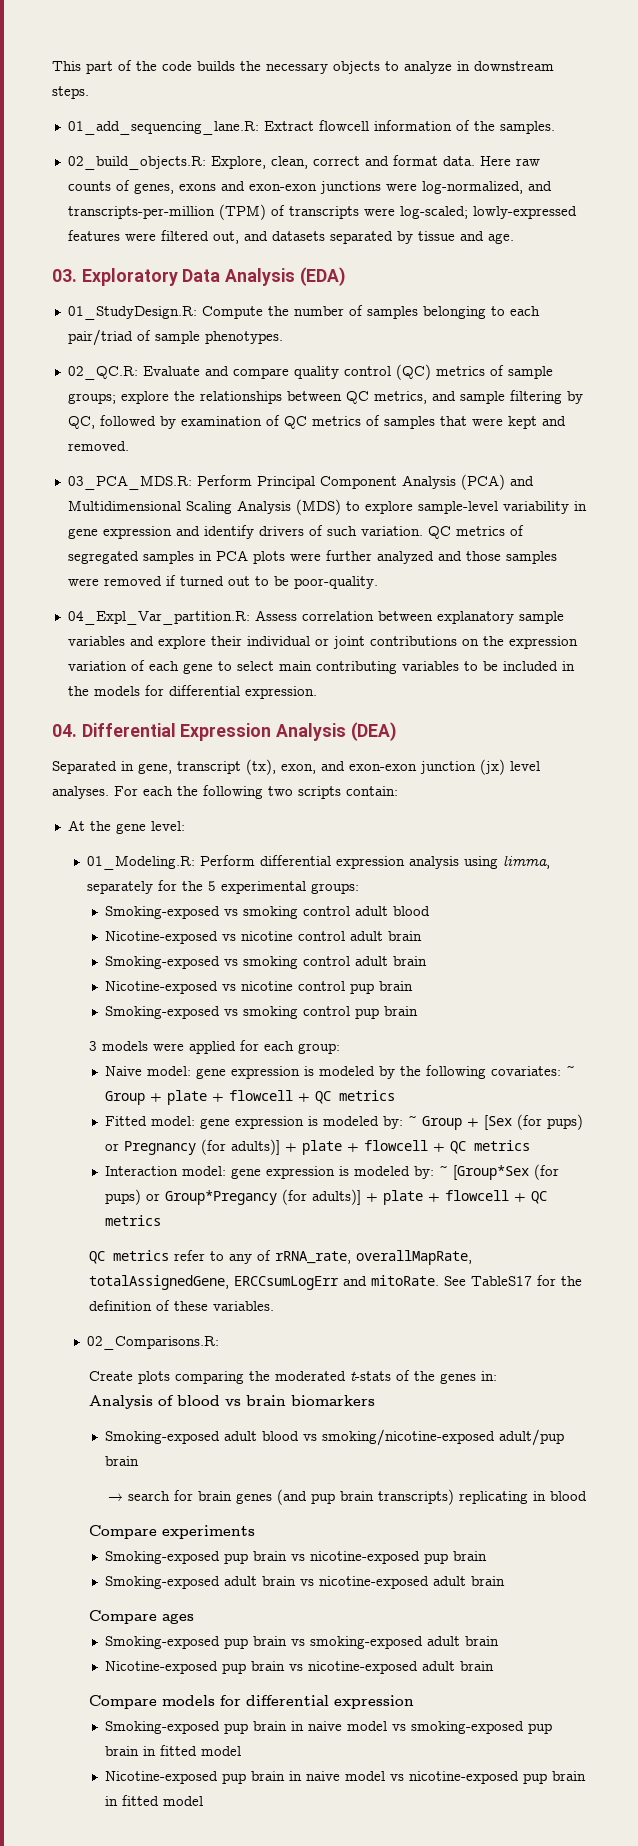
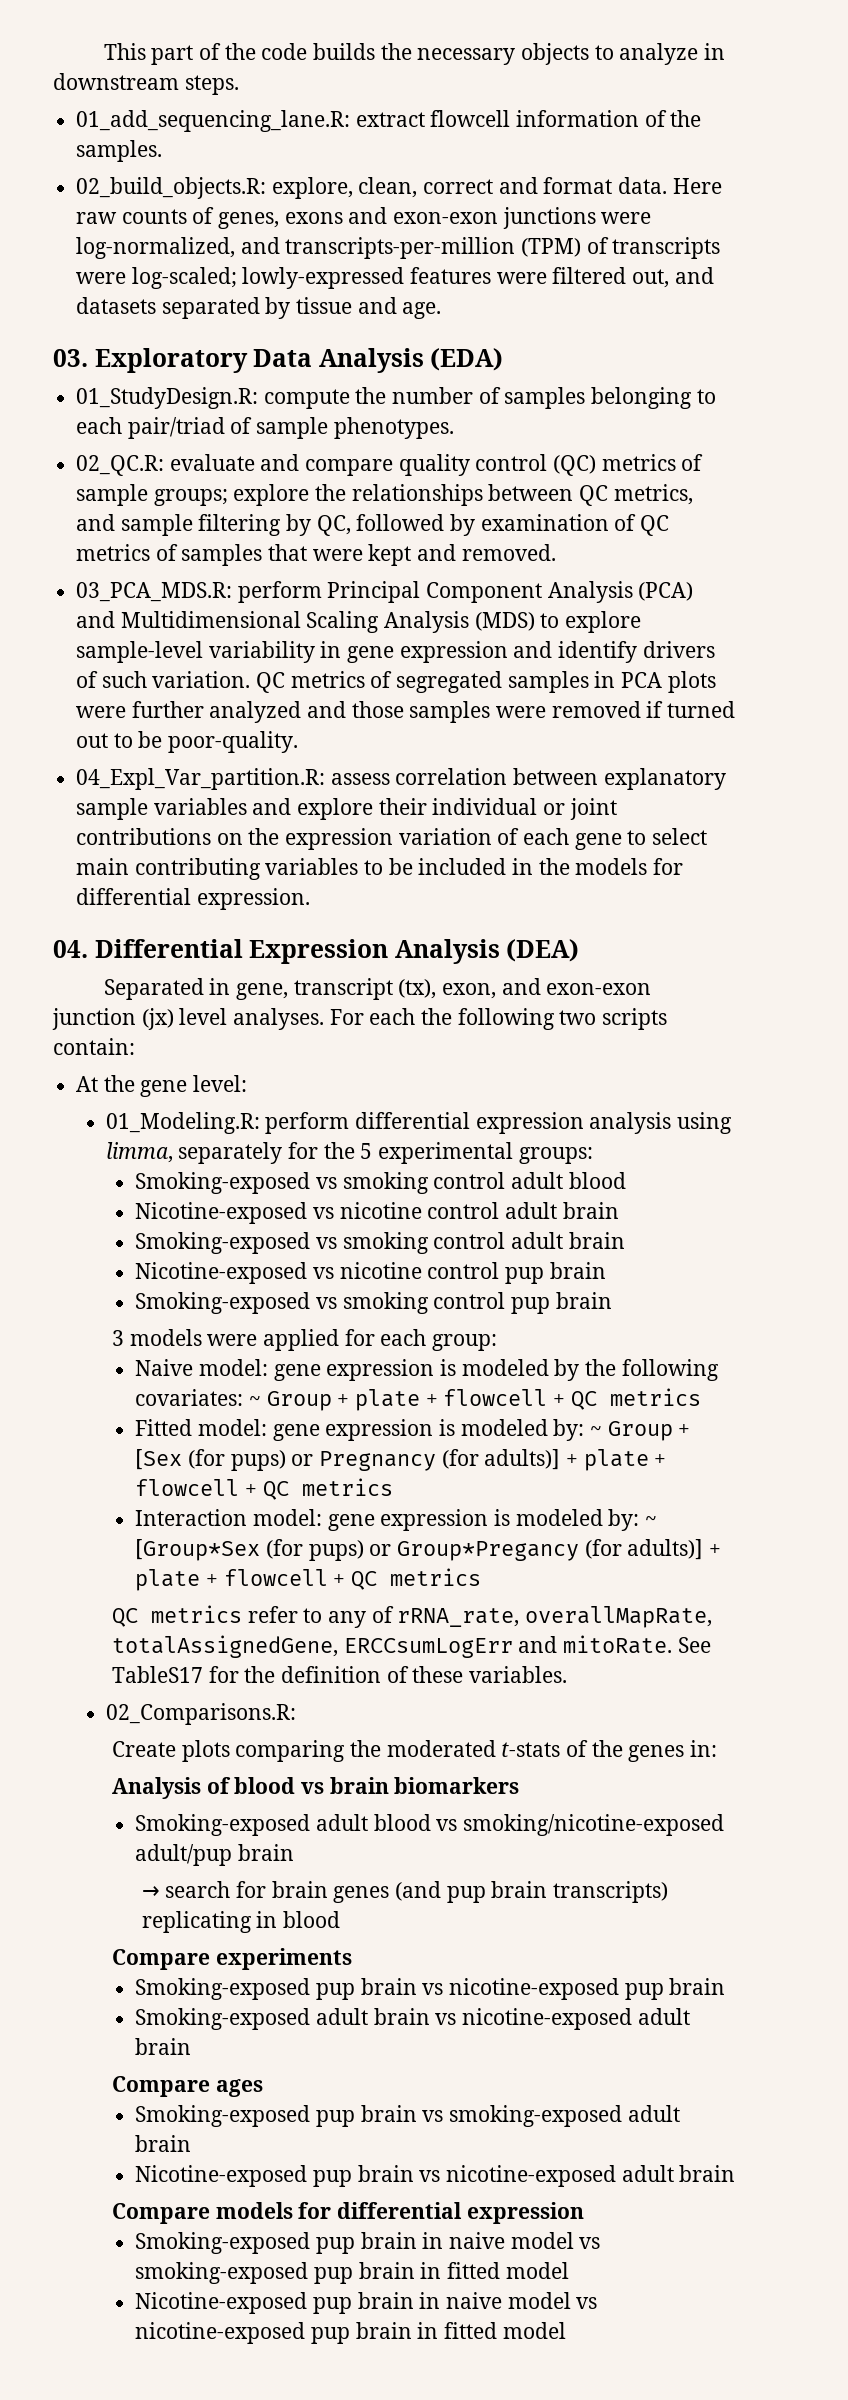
- 01_add_sequencing_lane.R: Extract flowcell information of the samples.
+ 01_add_sequencing_lane.R: extract flowcell information of the samples.
- 02_build_objects.R: Explore, clean, correct and format data.
+ 02_build_objects.R: explore, clean, correct and format data.
- 01_StudyDesign.R: Compute the number of samples belonging to each pair/triad of sample phenotypes.
+ 01_StudyDesign.R: compute the number of samples belonging to each pair/triad of sample phenotypes.
- 02_QC.R: Evaluate and compare quality control (QC) metrics of sample groups; explore the relationships between QC metrics, and sample filtering by QC, followed by examination of QC metrics of samples that were kept and removed.
+ 02_QC.R: evaluate and compare quality control (QC) metrics of sample groups; explore the relationships between QC metrics, and sample filtering by QC, followed by examination of QC metrics of samples that were kept and removed.
- 03_PCA_MDS.R: Perform Principal Component Analysis (PCA) and Multidimensional Scaling Analysis (MDS) to explore sample-level variability in gene expression and identify drivers of such variation.
+ 03_PCA_MDS.R: perform Principal Component Analysis (PCA) and Multidimensional Scaling Analysis (MDS) to explore sample-level variability in gene expression and identify drivers of such variation.
- 04_Expl_Var_partition.R: Assess correlation between explanatory sample variables and explore their individual or joint contributions on the expression variation of each gene to select main contributing variables to be included in the models for differential expression.
+ 04_Expl_Var_partition.R: assess correlation between explanatory sample variables and explore their individual or joint contributions on the expression variation of each gene to select main contributing variables to be included in the models for differential expression.
- 01_Modeling.R: Perform differential expression analysis using limma, separately for the 5 experimental groups:
+ 01_Modeling.R: perform differential expression analysis using limma, separately for the 5 experimental groups:

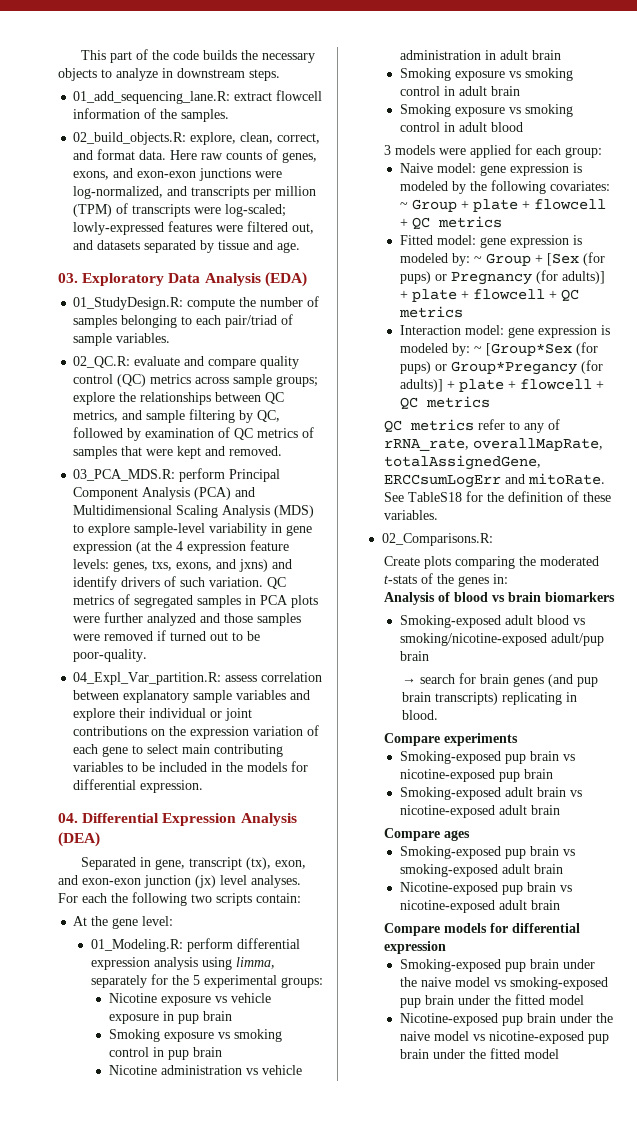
- 02_build_objects.R: explore, clean, correct and format data.
+ 02_build_objects.R: explore, clean, correct, and format data.
- Here raw counts of genes, exons and exon-exon junctions were log-normalized, and transcripts-per-million (TPM) of transcripts were log-scaled; lowly-expressed features were filtered out, and datasets separated by tissue and age.
+ Here raw counts of genes, exons, and exon-exon junctions were log-normalized, and transcripts per million (TPM) of transcripts were log-scaled; lowly-expressed features were filtered out, and datasets separated by tissue and age.
- 01_StudyDesign.R: compute the number of samples belonging to each pair/triad of sample phenotypes.
+ 01_StudyDesign.R: compute the number of samples belonging to each pair/triad of sample variables.
- 02_QC.R: evaluate and compare quality control (QC) metrics of sample groups; explore the relationships between QC metrics, and sample filtering by QC, followed by examination of QC metrics of samples that were kept and removed.
+ 02_QC.R: evaluate and compare quality control (QC) metrics across sample groups; explore the relationships between QC metrics, and sample filtering by QC, followed by examination of QC metrics of samples that were kept and removed.
- 03_PCA_MDS.R: perform Principal Component Analysis (PCA) and Multidimensional Scaling Analysis (MDS) to explore sample-level variability in gene expression and identify drivers of such variation.
+ 03_PCA_MDS.R: perform Principal Component Analysis (PCA) and Multidimensional Scaling Analysis (MDS) to explore sample-level variability in gene expression (at the 4 expression feature levels: genes, txs, exons, and jxns) and identify drivers of such variation.
- Smoking-exposed vs smoking control adult blood
- Nicotine-exposed vs nicotine control adult brain
- Smoking-exposed vs smoking control adult brain
- Nicotine-exposed vs nicotine control pup brain
- Smoking-exposed vs smoking control pup brain
+ Nicotine exposure vs vehicle exposure in pup brain
+ Smoking exposure vs smoking control in pup brain
+ Nicotine administration vs vehicle administration in adult brain
+ Smoking exposure vs smoking control in adult brain
+ Smoking exposure vs smoking control in adult blood
- See TableS17 for the definition of these variables.
+ See TableS18 for the definition of these variables.
- → search for brain genes (and pup brain transcripts) replicating in blood
+ → search for brain genes (and pup brain transcripts) replicating in blood.
- Smoking-exposed pup brain in naive model vs smoking-exposed pup brain in fitted model
+ Smoking-exposed pup brain under the naive model vs smoking-exposed pup brain under the fitted model
- Nicotine-exposed pup brain in naive model vs nicotine-exposed pup brain in fitted model
+ Nicotine-exposed pup brain under the naive model vs nicotine-exposed pup brain under the fitted model

